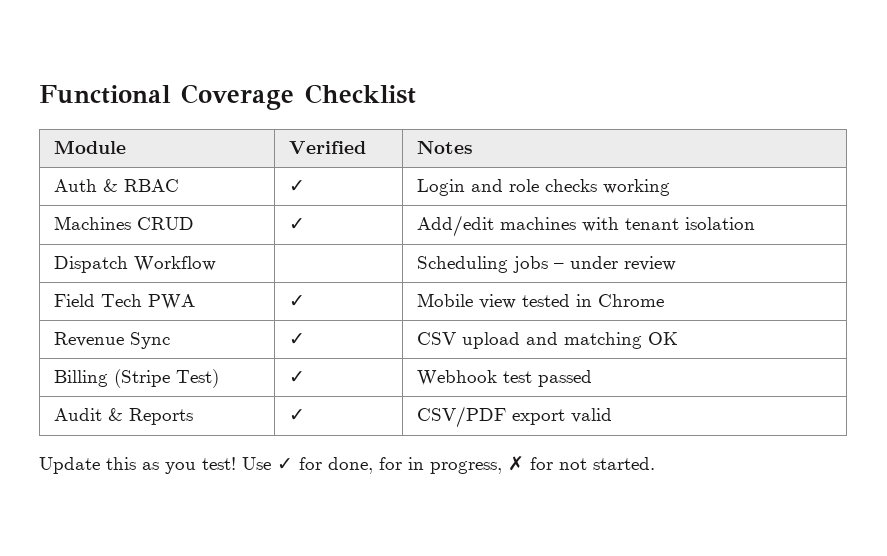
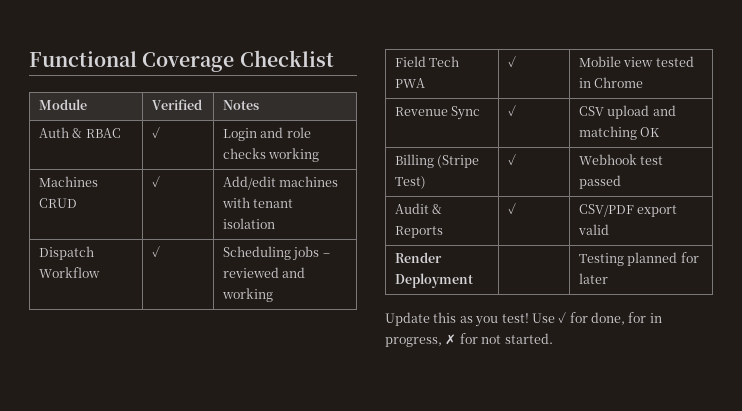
- Dispatch Workflow | | Scheduling jobs – under review
+ Dispatch Workflow | ✓ | Scheduling jobs – reviewed and working
+ Render Deployment | | Testing planned for later

